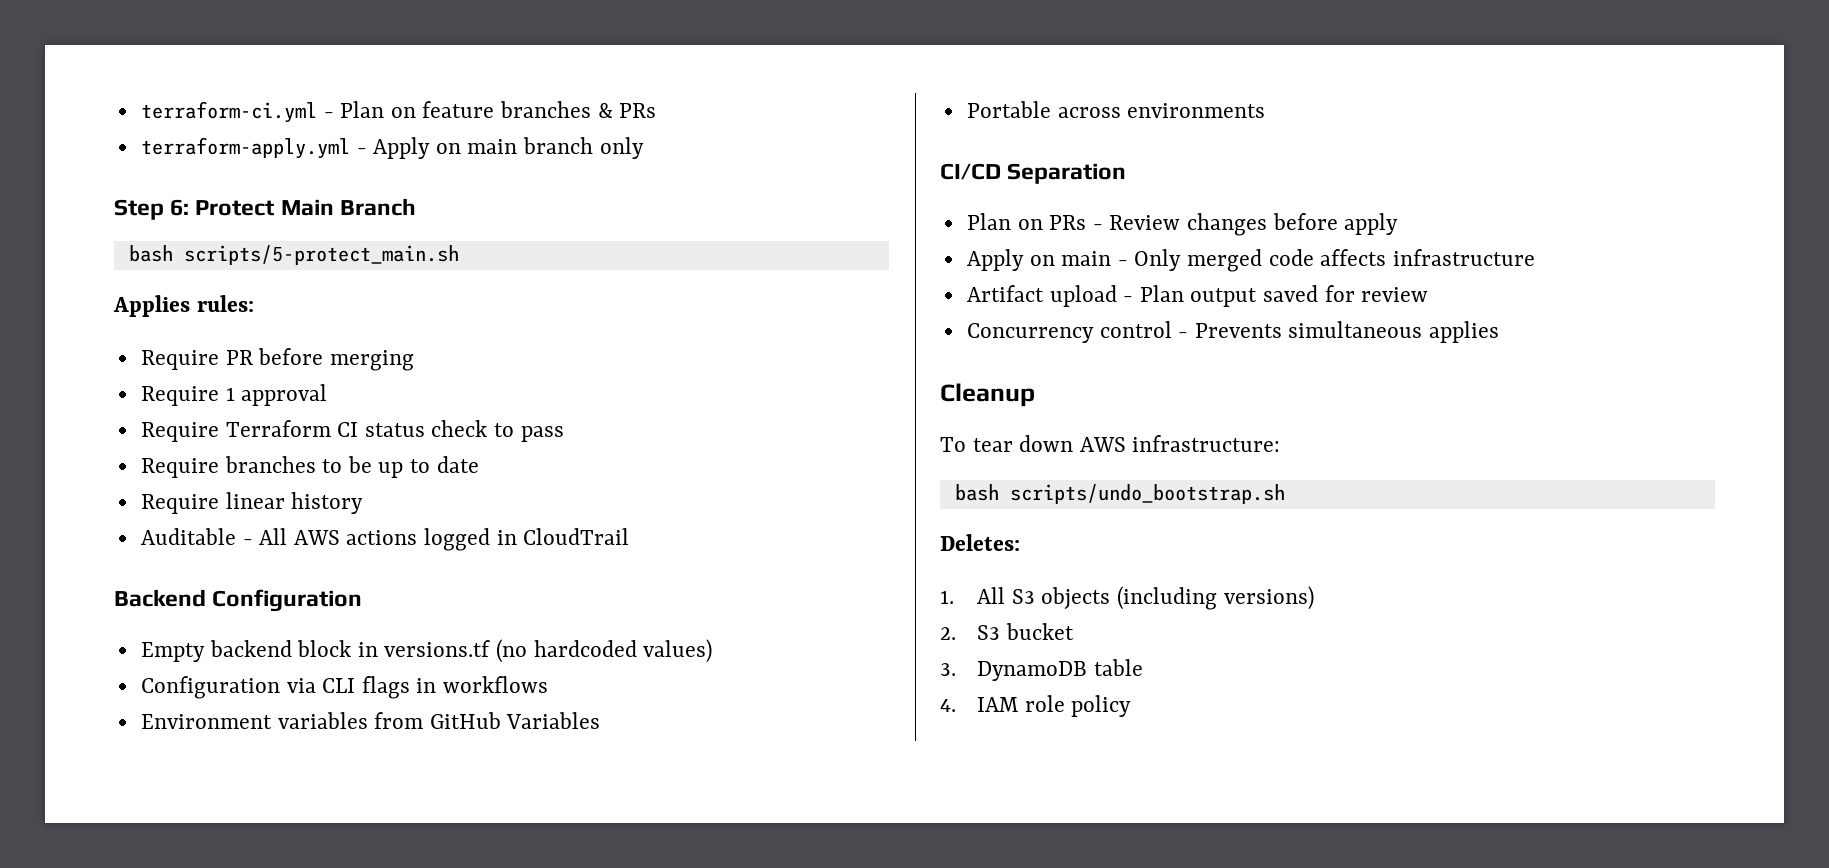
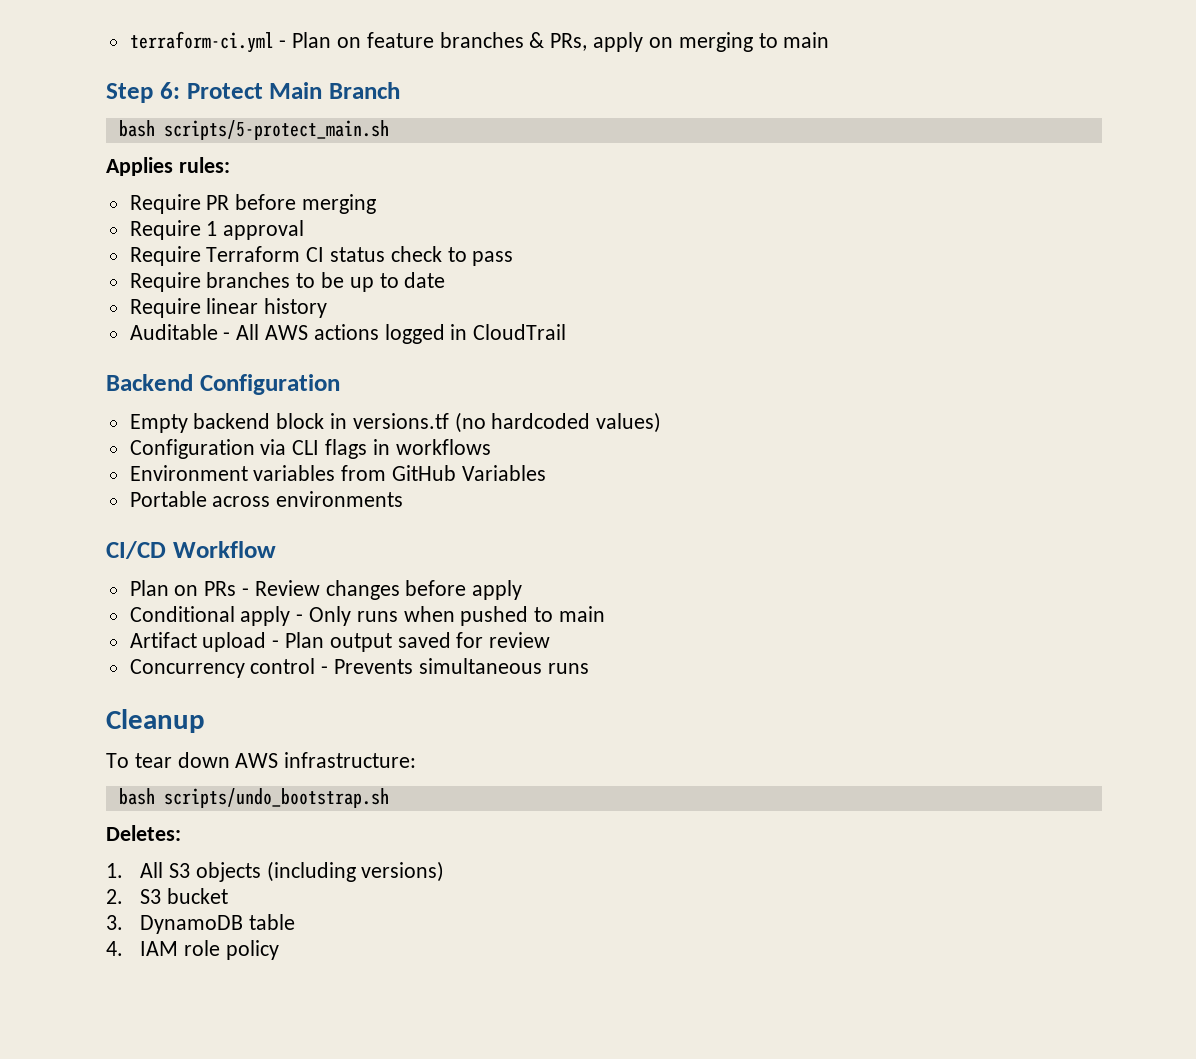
- terraform-ci.yml - Plan on feature branches & PRs
- terraform-apply.yml - Apply on main branch only
+ terraform-ci.yml - Plan on feature branches & PRs, apply on merging to main
- CI/CD Separation
+ CI/CD Workflow
- Apply on main - Only merged code affects infrastructure
+ Conditional apply - Only runs when pushed to main
- Concurrency control - Prevents simultaneous applies
+ Concurrency control - Prevents simultaneous runs

